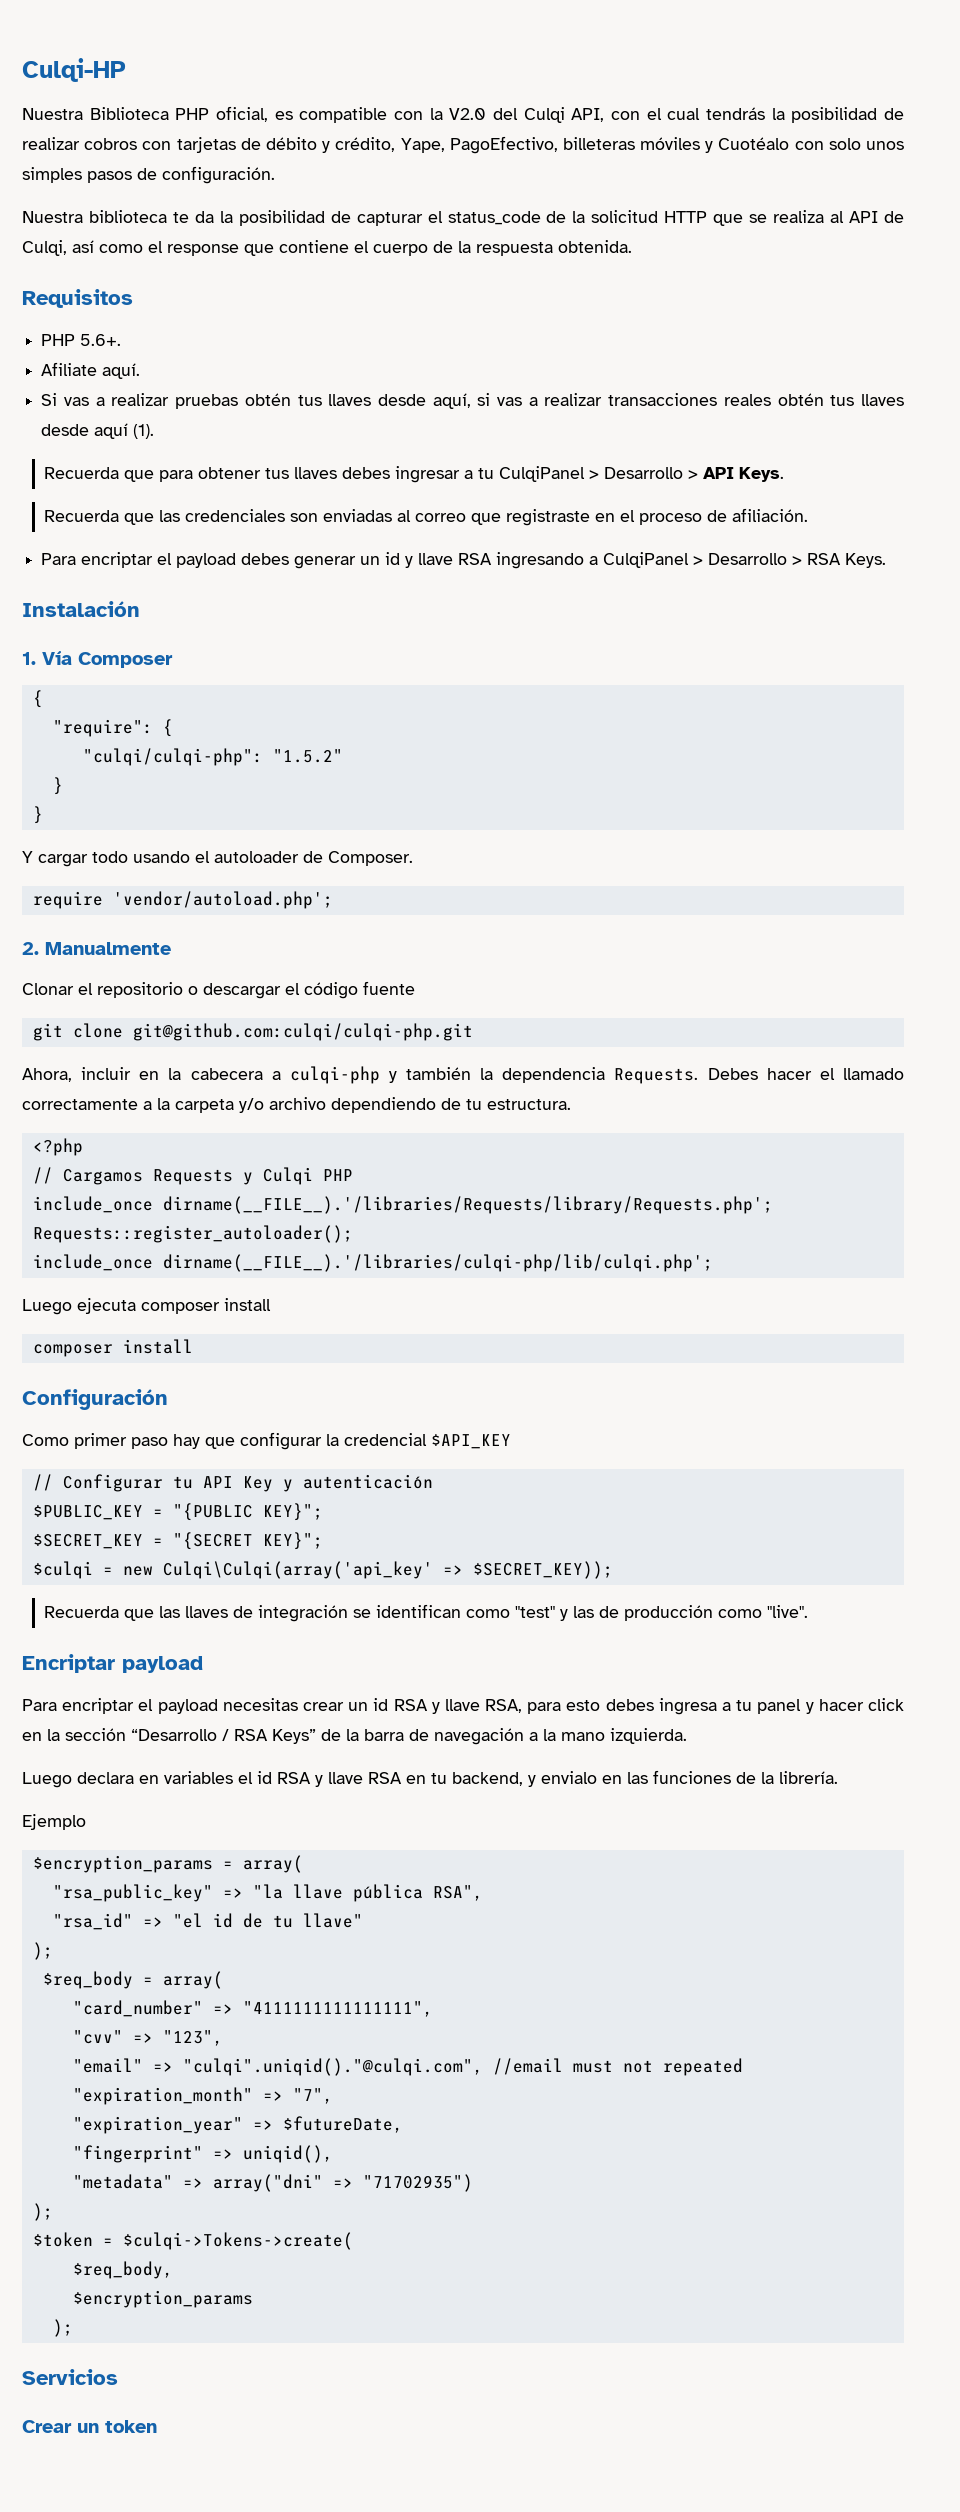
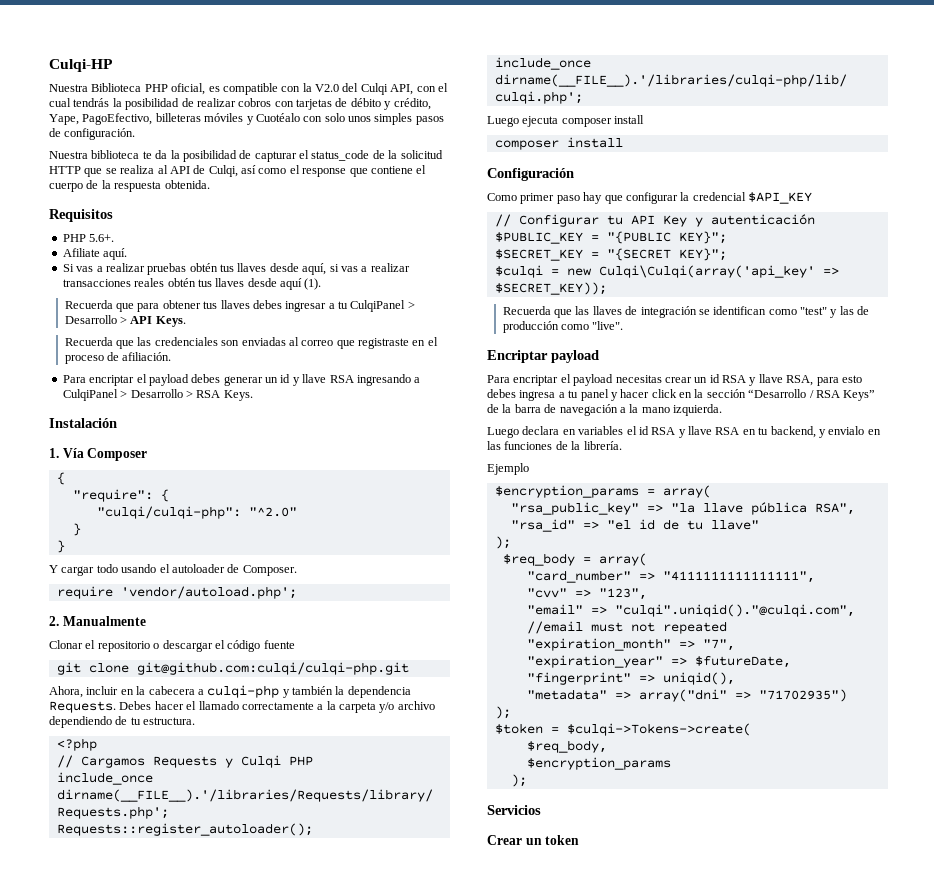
- "culqi/culqi-php": "1.5.2"
+ "culqi/culqi-php": "^2.0"

